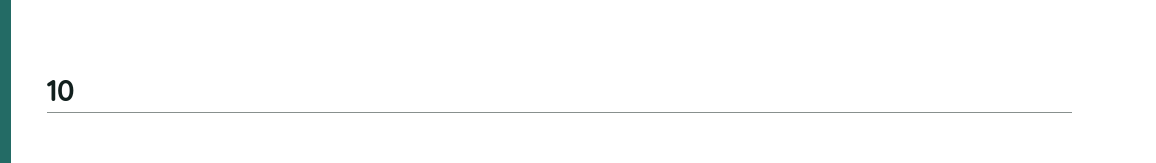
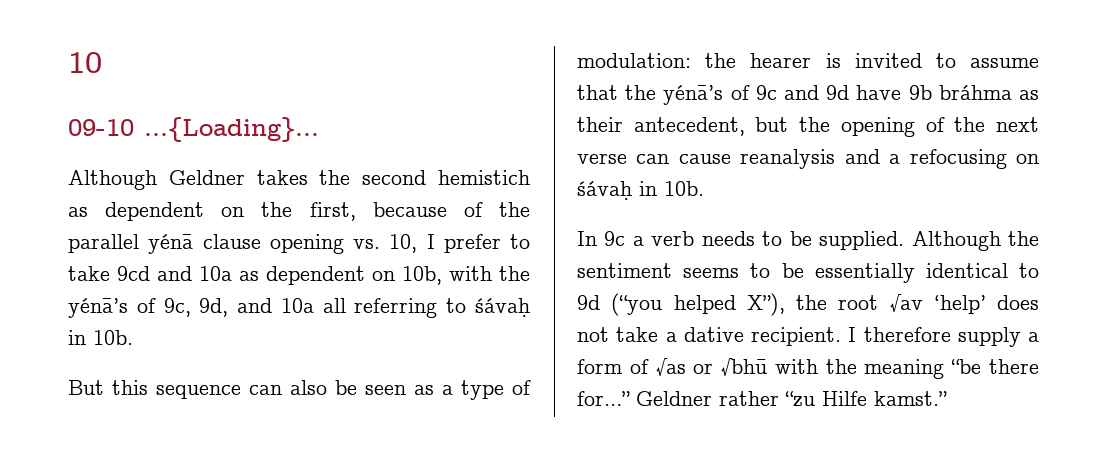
+ 09-10 ...{Loading}...
+ Although Geldner takes the second hemistich as dependent on the first, because of the parallel yénā clause opening vs. 10, I prefer to take 9cd and 10a as dependent on 10b, with the yénā’s of 9c, 9d, and 10a all referring to śávaḥ in 10b.
+ But this sequence can also be seen as a type of modulation: the hearer is invited to assume that the yénā’s of 9c and 9d have 9b bráhma as their antecedent, but the opening of the next verse can cause reanalysis and a refocusing on śávaḥ in 10b.
+ In 9c a verb needs to be supplied. Although the sentiment seems to be essentially identical to 9d (“you helped X”), the root √av ‘help’ does not take a dative recipient. I therefore supply a form of √as or √bhū with the meaning “be there for…” Geldner rather “zu Hilfe kamst.”

